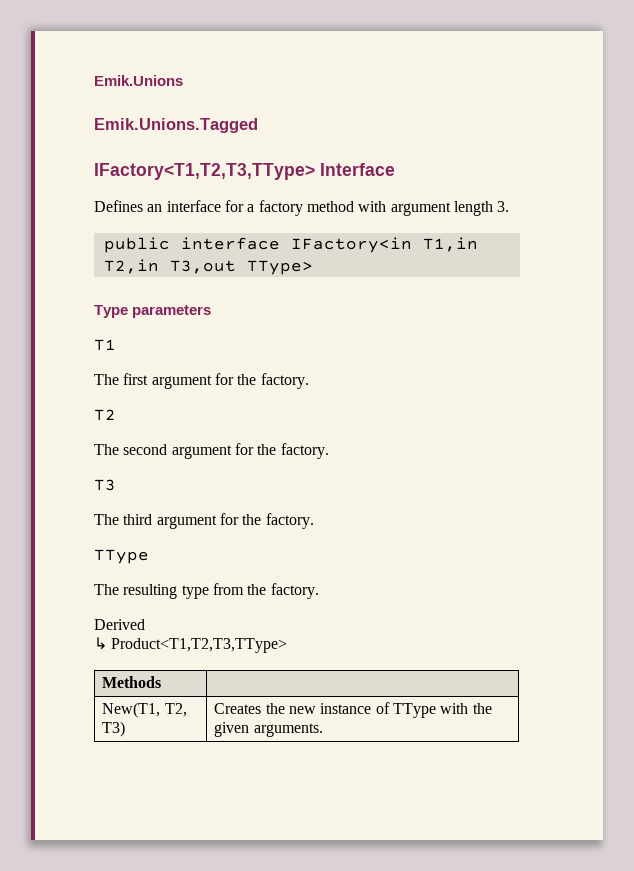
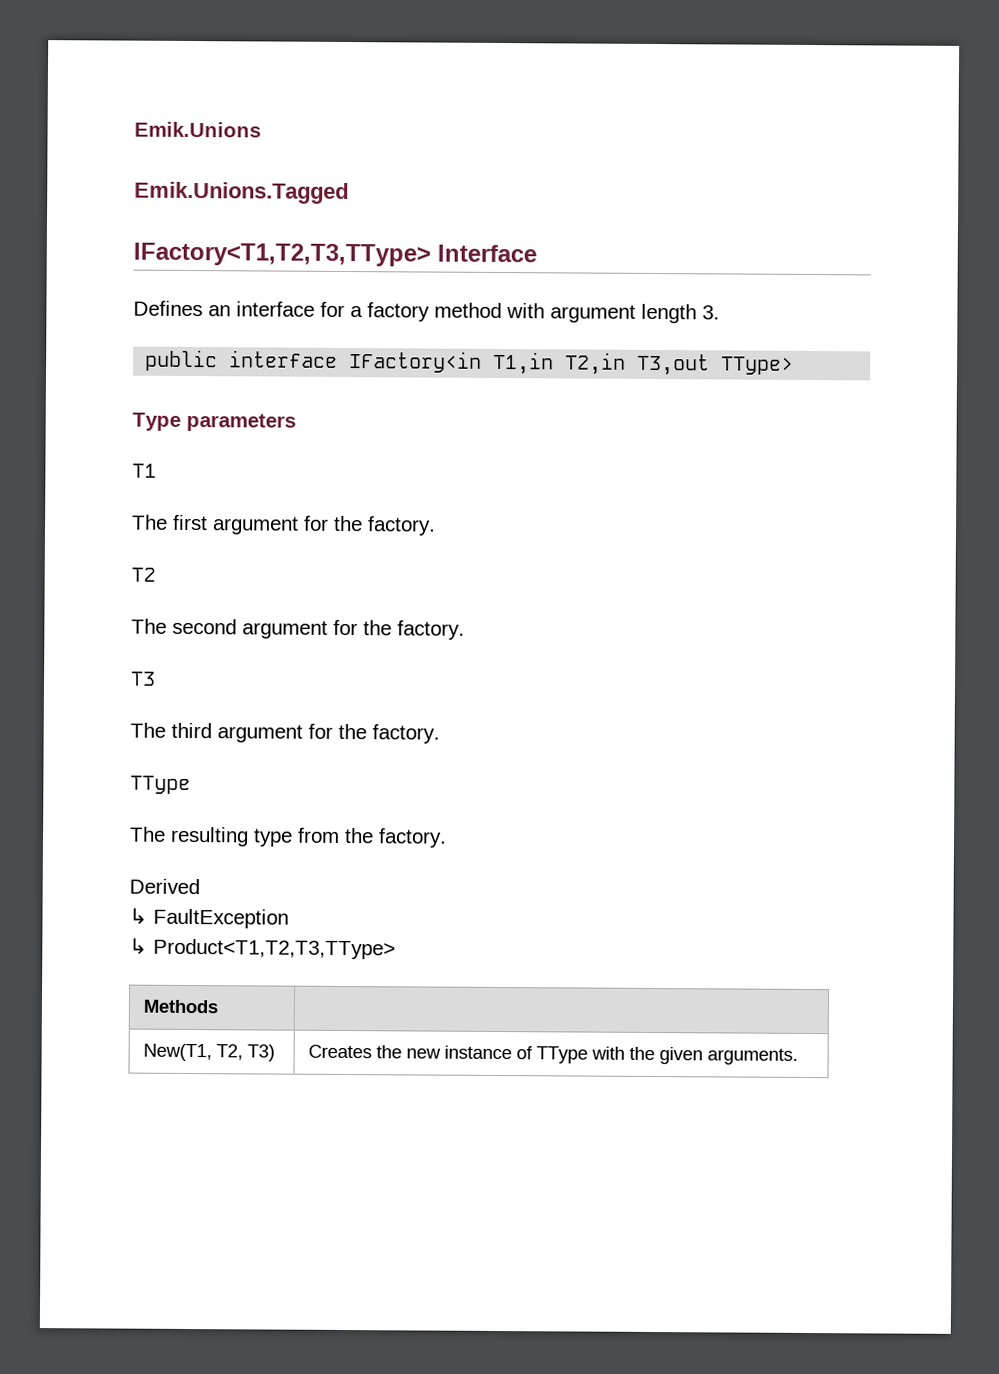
+ ↳ FaultException

